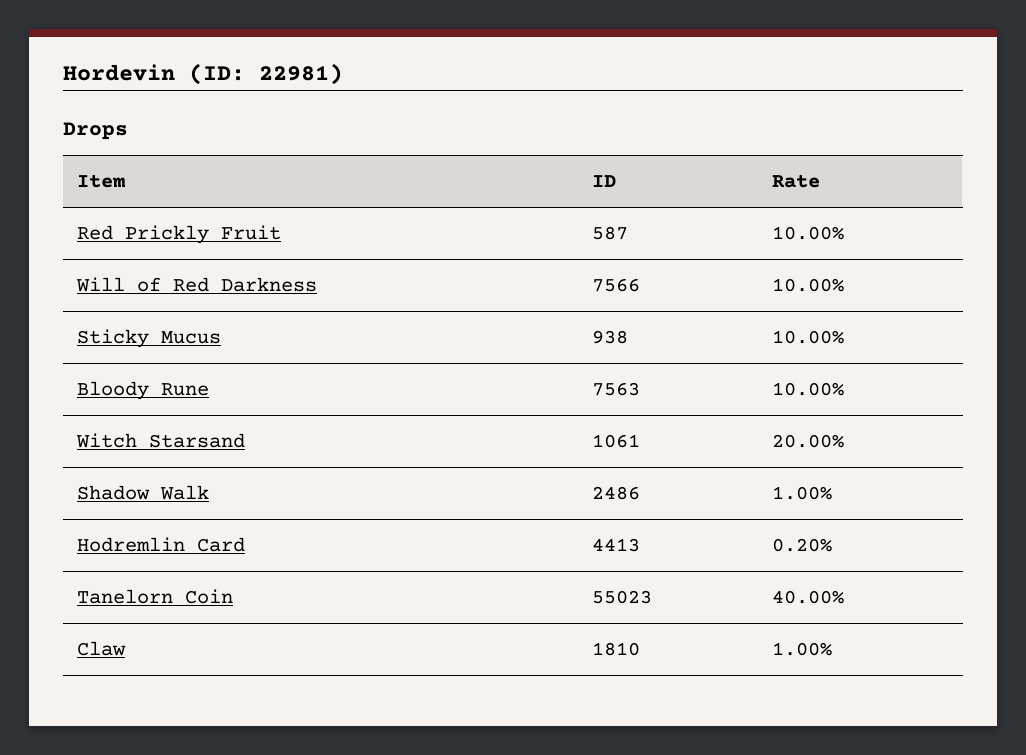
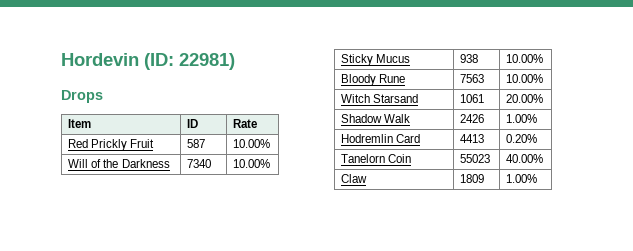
- Will of Red Darkness | 7566 | 10.00%
+ Will of the Darkness | 7340 | 10.00%
- Shadow Walk | 2486 | 1.00%
+ Shadow Walk | 2426 | 1.00%
- Claw | 1810 | 1.00%
+ Claw | 1809 | 1.00%

